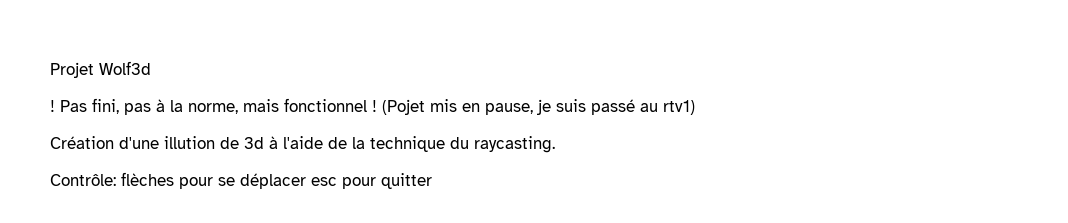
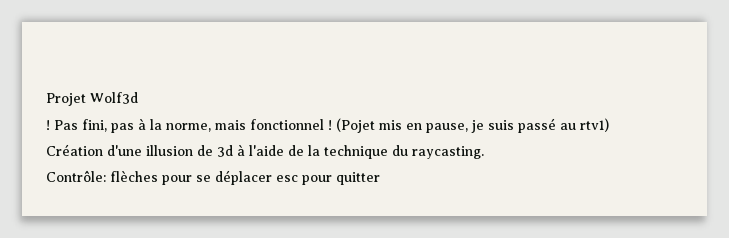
- Création d'une illution de 3d à l'aide de la technique du raycasting.
+ Création d'une illusion de 3d à l'aide de la technique du raycasting.

